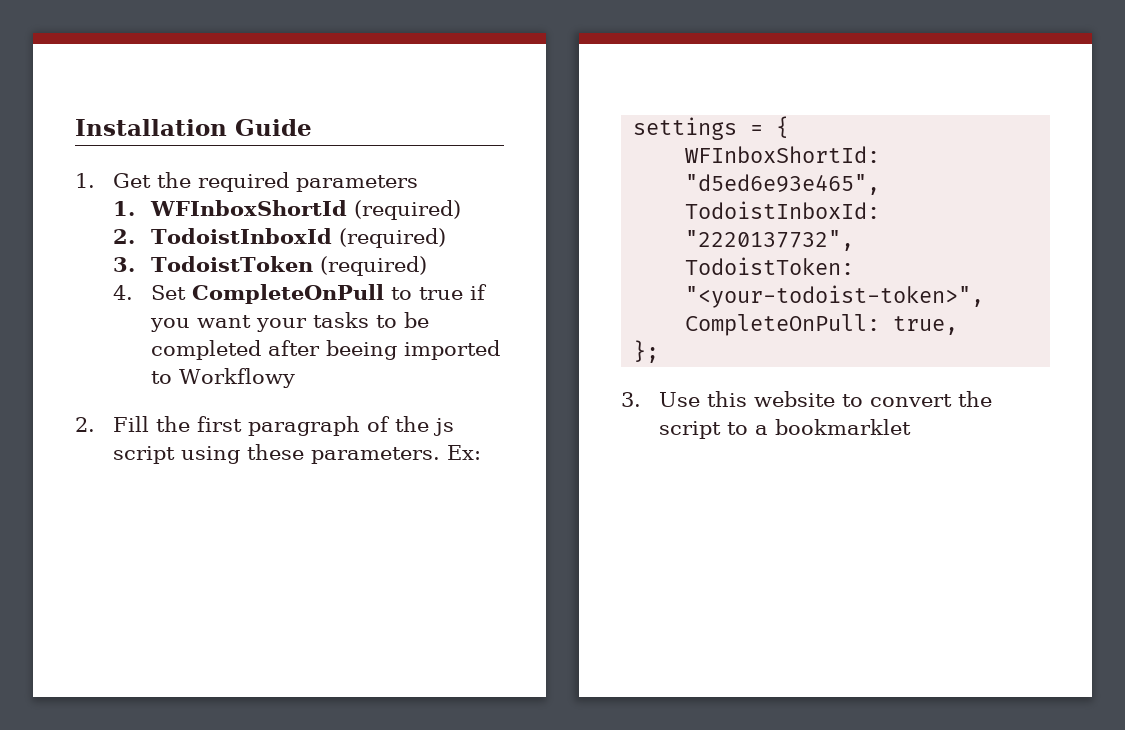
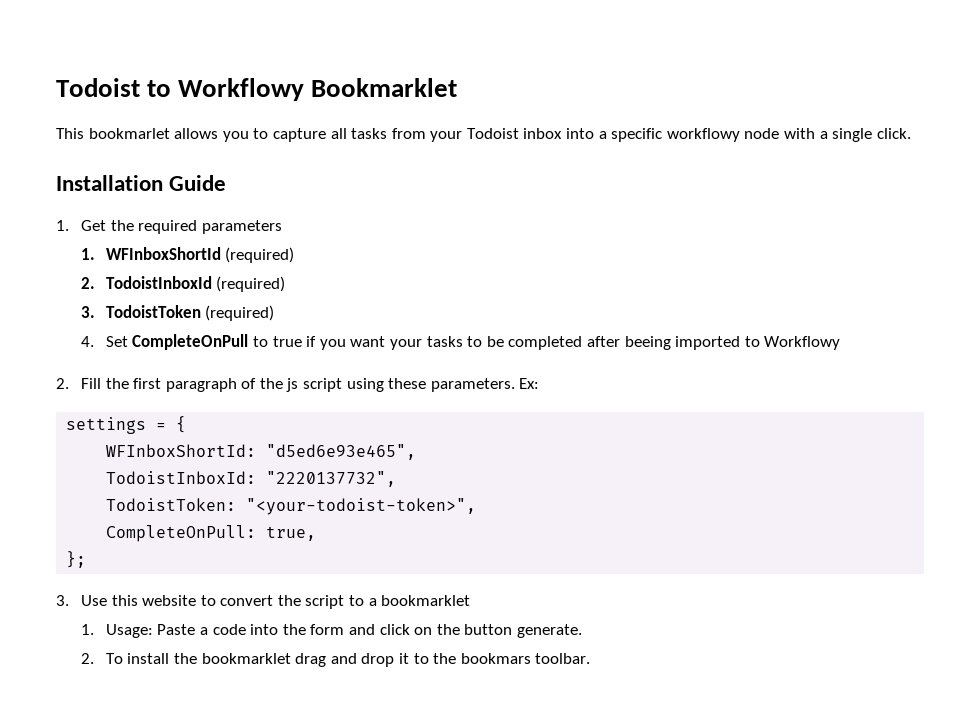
+ Todoist to Workflowy Bookmarklet
+ This bookmarlet allows you to capture all tasks from your Todoist inbox into a specific workflowy node with a single click.
+ 1. Usage: Paste a code into the form and click on the button generate.
+ 2. To install the bookmarklet drag and drop it to the bookmars toolbar.

